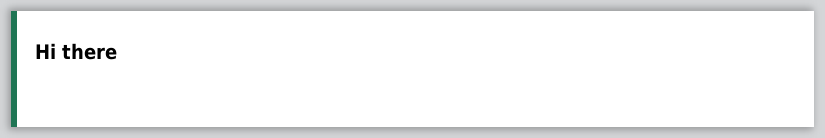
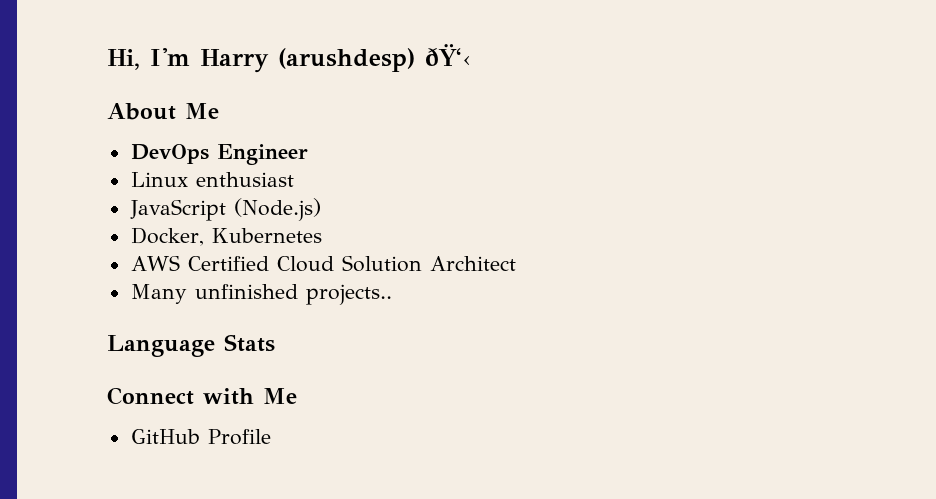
- Hi there
+ Hi, I'm Harry (arushdesp) ðŸ‘‹
+ About Me
+ DevOps Engineer
+ Linux enthusiast
+ JavaScript (Node.js)
+ Docker, Kubernetes
+ AWS Certified Cloud Solution Architect
+ Many unfinished projects..
+ Language Stats
+ Connect with Me
+ GitHub Profile

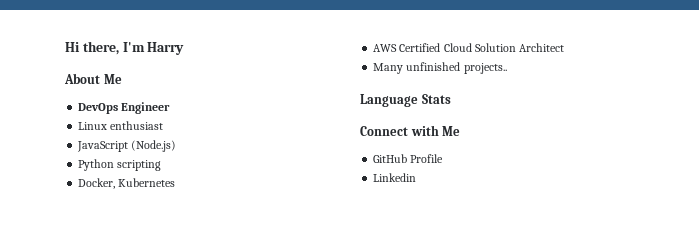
- Hi, I'm Harry (arushdesp) ðŸ‘‹
+ Hi there, I'm Harry
+ Python scripting
+ Linkedin

